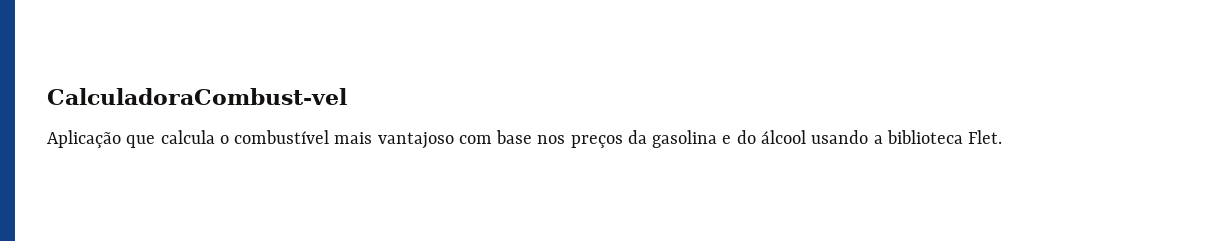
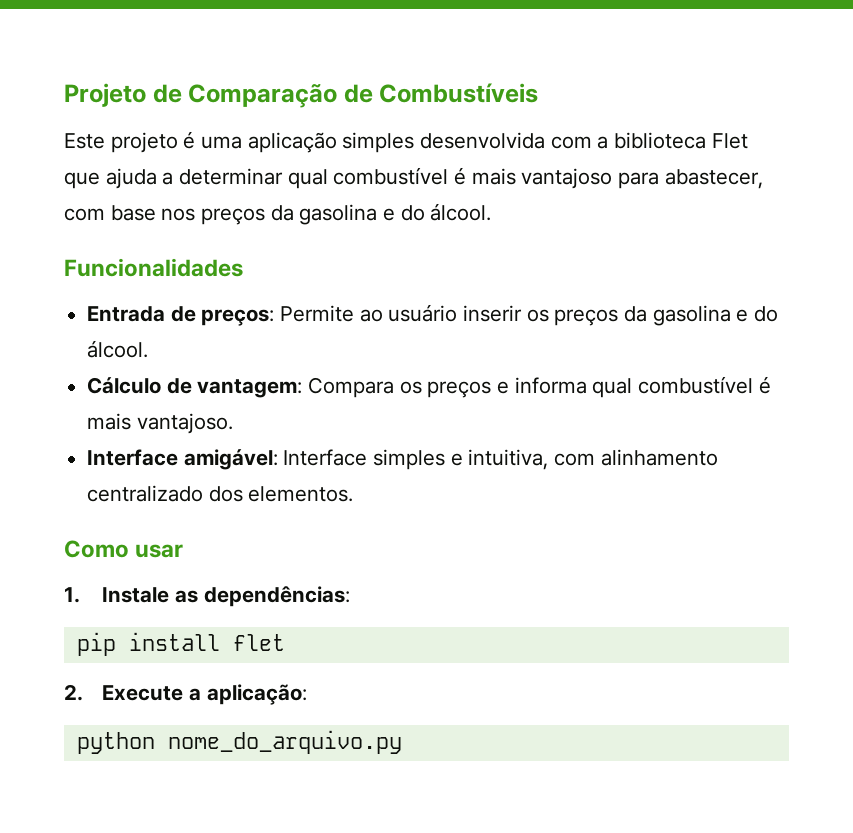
- CalculadoraCombust-vel
- Aplicação que calcula o combustível mais vantajoso com base nos preços da gasolina e do álcool usando a biblioteca Flet.
+ Projeto de Comparação de Combustíveis
+ Este projeto é uma aplicação simples desenvolvida com a biblioteca Flet que ajuda a determinar qual combustível é mais vantajoso para abastecer, com base nos preços da gasolina e do álcool.
+ Funcionalidades
+ Entrada de preços: Permite ao usuário inserir os preços da gasolina e do álcool.
+ Cálculo de vantagem: Compara os preços e informa qual combustível é mais vantajoso.
+ Interface amigável: Interface simples e intuitiva, com alinhamento centralizado dos elementos.
+ Como usar
+ 1. Instale as dependências:
+ pip install flet
+ 2. Execute a aplicação:
+ python nome_do_arquivo.py

